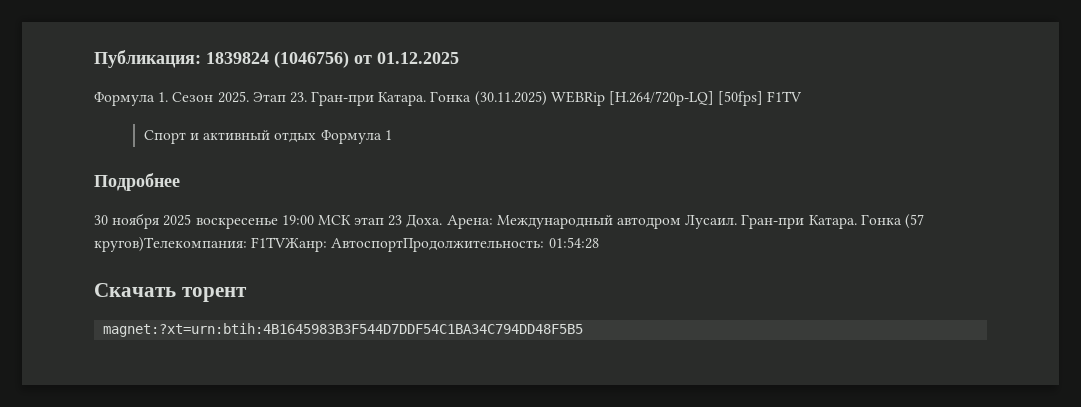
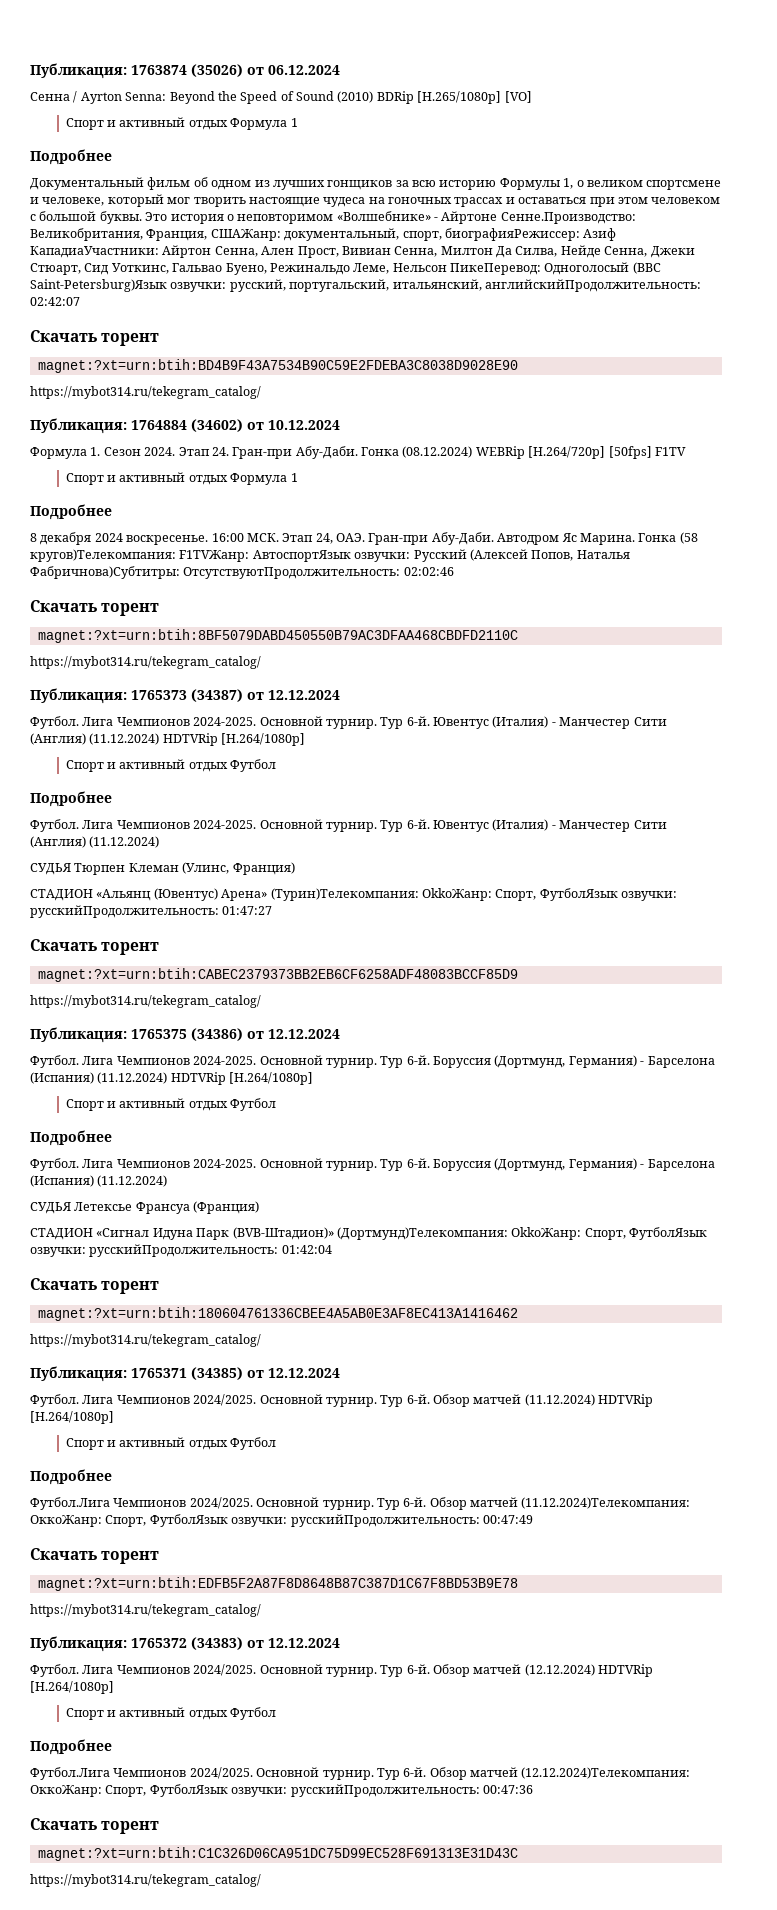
- Публикация: 1839824 (1046756) от 01.12.2025
- Формула 1. Сезон 2025. Этап 23. Гран-при Катара. Гонка (30.11.2025) WEBRip [H.264/720p-LQ] [50fps] F1TV
+ Публикация: 1763874 (35026) от 06.12.2024
+ Сенна / Ayrton Senna: Beyond the Speed of Sound (2010) BDRip [H.265/1080p] [VO]
+ Спорт и активный отдых Формула 1
+ Подробнее
+ Документальный фильм об одном из лучших гонщиков за всю историю Формулы 1, о великом спортсмене и человеке, который мог творить настоящие чудеса на гоночных трассах и оставаться при этом человеком с большой буквы. Это история о неповторимом «Волшебнике» - Айртоне Сенне.Производство: Великобритания, Франция, СШАЖанр: документальный, спорт, биографияРежиссер: Азиф КападиаУчастники: Айртон Сенна, Ален Прост, Вивиан Сенна, Милтон Да Силва, Нейде Сенна, Джеки Стюарт, Сид Уоткинс, Гальвао Буено, Режинальдо Леме, Нельсон ПикеПеревод: Одноголосый (BBC Saint-Petersburg)Язык озвучки: русский, португальский, итальянский, английскийПродолжительность: 02:42:07
+ Скачать торент
+ magnet:?xt=urn:btih:BD4B9F43A7534B90C59E2FDEBA3C8038D9028E90
+ https://mybot314.ru/tekegram_catalog/
+ Публикация: 1764884 (34602) от 10.12.2024
+ Формула 1. Сезон 2024. Этап 24. Гран-при Абу-Даби. Гонка (08.12.2024) WEBRip [H.264/720p] [50fps] F1TV
- 30 ноября 2025 воскресенье 19:00 МСК этап 23 Доха. Арена: Международный автодром Лусаил. Гран-при Катара. Гонка (57 кругов)Телекомпания: F1TVЖанр: АвтоспортПродолжительность: 01:54:28
+ 8 декабря 2024 воскресенье. 16:00 МСК. Этап 24, ОАЭ. Гран-при Абу-Даби. Автодром Яс Марина. Гонка (58 кругов)Телекомпания: F1TVЖанр: АвтоспортЯзык озвучки: Русский (Алексей Попов, Наталья Фабричнова)Субтитры: ОтсутствуютПродолжительность: 02:02:46
  Скачать торент
- magnet:?xt=urn:btih:4B1645983B3F544D7DDF54C1BA34C794DD48F5B5
+ magnet:?xt=urn:btih:8BF5079DABD450550B79AC3DFAA468CBDFD2110C
+ https://mybot314.ru/tekegram_catalog/
+ Публикация: 1765373 (34387) от 12.12.2024
+ Футбол. Лига Чемпионов 2024-2025. Основной турнир. Тур 6-й. Ювентус (Италия) - Манчестер Сити (Англия) (11.12.2024) HDTVRip [H.264/1080p]
+ Спорт и активный отдых Футбол
+ Подробнее
+ Футбол. Лига Чемпионов 2024-2025. Основной турнир. Тур 6-й. Ювентус (Италия) - Манчестер Сити (Англия) (11.12.2024)
+ СУДЬЯ Тюрпен Клеман (Улинс, Франция)
+ СТАДИОН «Альянц (Ювентус) Арена» (Турин)Телекомпания: OkkoЖанр: Спорт, ФутболЯзык озвучки: русскийПродолжительность: 01:47:27
+ Скачать торент
+ magnet:?xt=urn:btih:CABEC2379373BB2EB6CF6258ADF48083BCCF85D9
+ https://mybot314.ru/tekegram_catalog/
+ Публикация: 1765375 (34386) от 12.12.2024
+ Футбол. Лига Чемпионов 2024-2025. Основной турнир. Тур 6-й. Боруссия (Дортмунд, Германия) - Барселона (Испания) (11.12.2024) HDTVRip [H.264/1080p]
+ Спорт и активный отдых Футбол
+ Подробнее
+ Футбол. Лига Чемпионов 2024-2025. Основной турнир. Тур 6-й. Боруссия (Дортмунд, Германия) - Барселона (Испания) (11.12.2024)
+ СУДЬЯ Летексье Франсуа (Франция)
+ СТАДИОН «Сигнал Идуна Парк (BVB-Штадион)» (Дортмунд)Телекомпания: OkkoЖанр: Спорт, ФутболЯзык озвучки: русскийПродолжительность: 01:42:04
+ Скачать торент
+ magnet:?xt=urn:btih:180604761336CBEE4A5AB0E3AF8EC413A1416462
+ https://mybot314.ru/tekegram_catalog/
+ Публикация: 1765371 (34385) от 12.12.2024
+ Футбол. Лига Чемпионов 2024/2025. Основной турнир. Тур 6-й. Обзор матчей (11.12.2024) HDTVRip [H.264/1080p]
+ Спорт и активный отдых Футбол
+ Подробнее
+ Футбол.Лига Чемпионов 2024/2025. Основной турнир. Тур 6-й. Обзор матчей (11.12.2024)Телекомпания: ОккоЖанр: Спорт, ФутболЯзык озвучки: русскийПродолжительность: 00:47:49
+ Скачать торент
+ magnet:?xt=urn:btih:EDFB5F2A87F8D8648B87C387D1C67F8BD53B9E78
+ https://mybot314.ru/tekegram_catalog/
+ Публикация: 1765372 (34383) от 12.12.2024
+ Футбол. Лига Чемпионов 2024/2025. Основной турнир. Тур 6-й. Обзор матчей (12.12.2024) HDTVRip [H.264/1080p]
+ Спорт и активный отдых Футбол
+ Подробнее
+ Футбол.Лига Чемпионов 2024/2025. Основной турнир. Тур 6-й. Обзор матчей (12.12.2024)Телекомпания: ОккоЖанр: Спорт, ФутболЯзык озвучки: русскийПродолжительность: 00:47:36
+ Скачать торент
+ magnet:?xt=urn:btih:C1C326D06CA951DC75D99EC528F691313E31D43C
+ https://mybot314.ru/tekegram_catalog/

